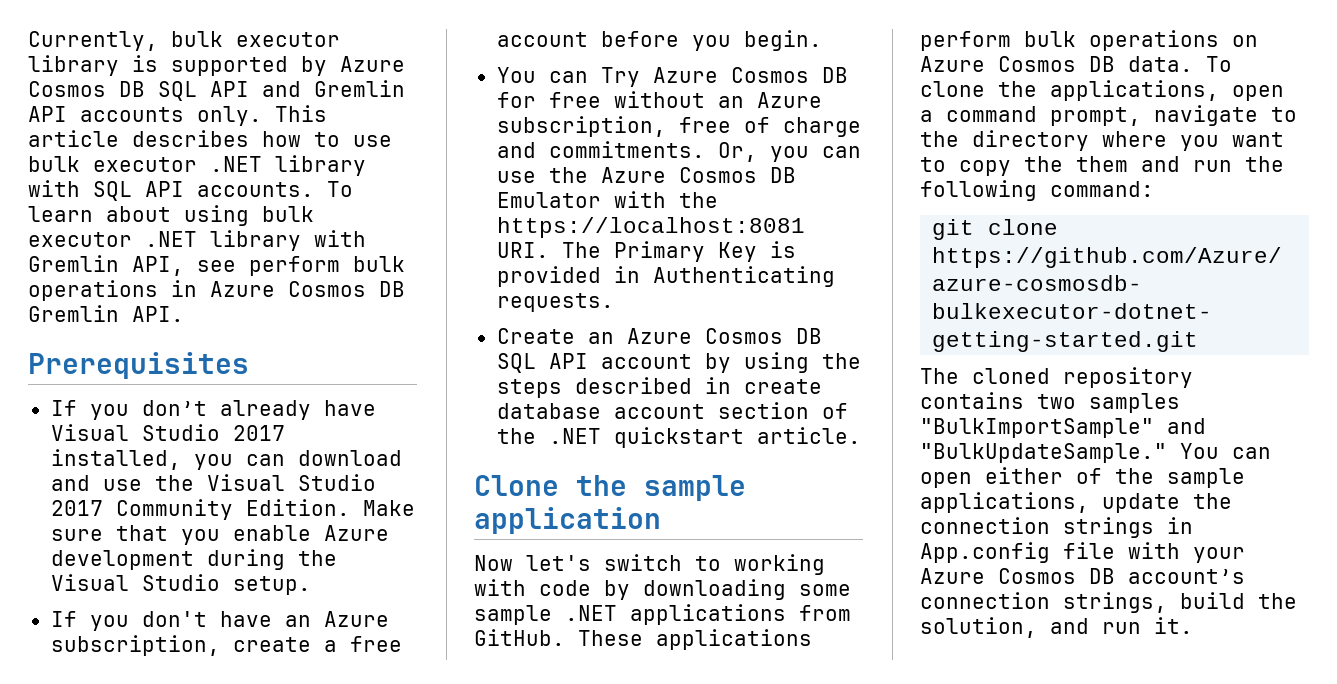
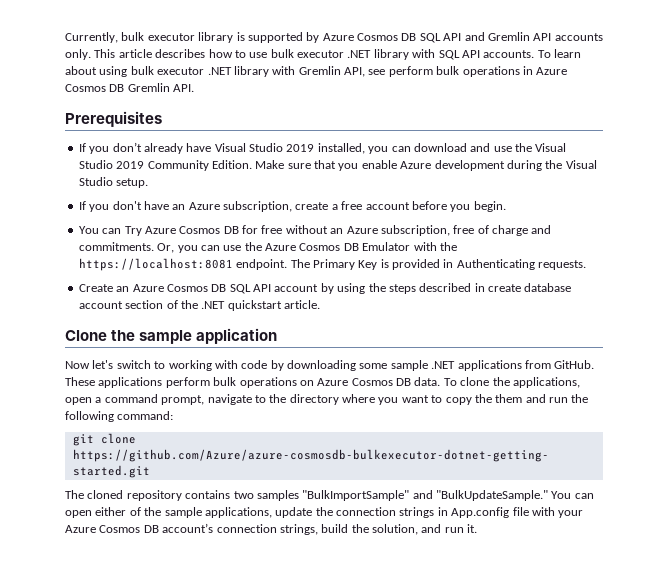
- If you don’t already have Visual Studio 2017 installed, you can download and use the Visual Studio 2017 Community Edition.
+ If you don’t already have Visual Studio 2019 installed, you can download and use the Visual Studio 2019 Community Edition.
- Or, you can use the Azure Cosmos DB Emulator with the https://localhost:8081 URI. The Primary Key is provided in Authenticating requests.
+ Or, you can use the Azure Cosmos DB Emulator with the https://localhost:8081 endpoint. The Primary Key is provided in Authenticating requests.

